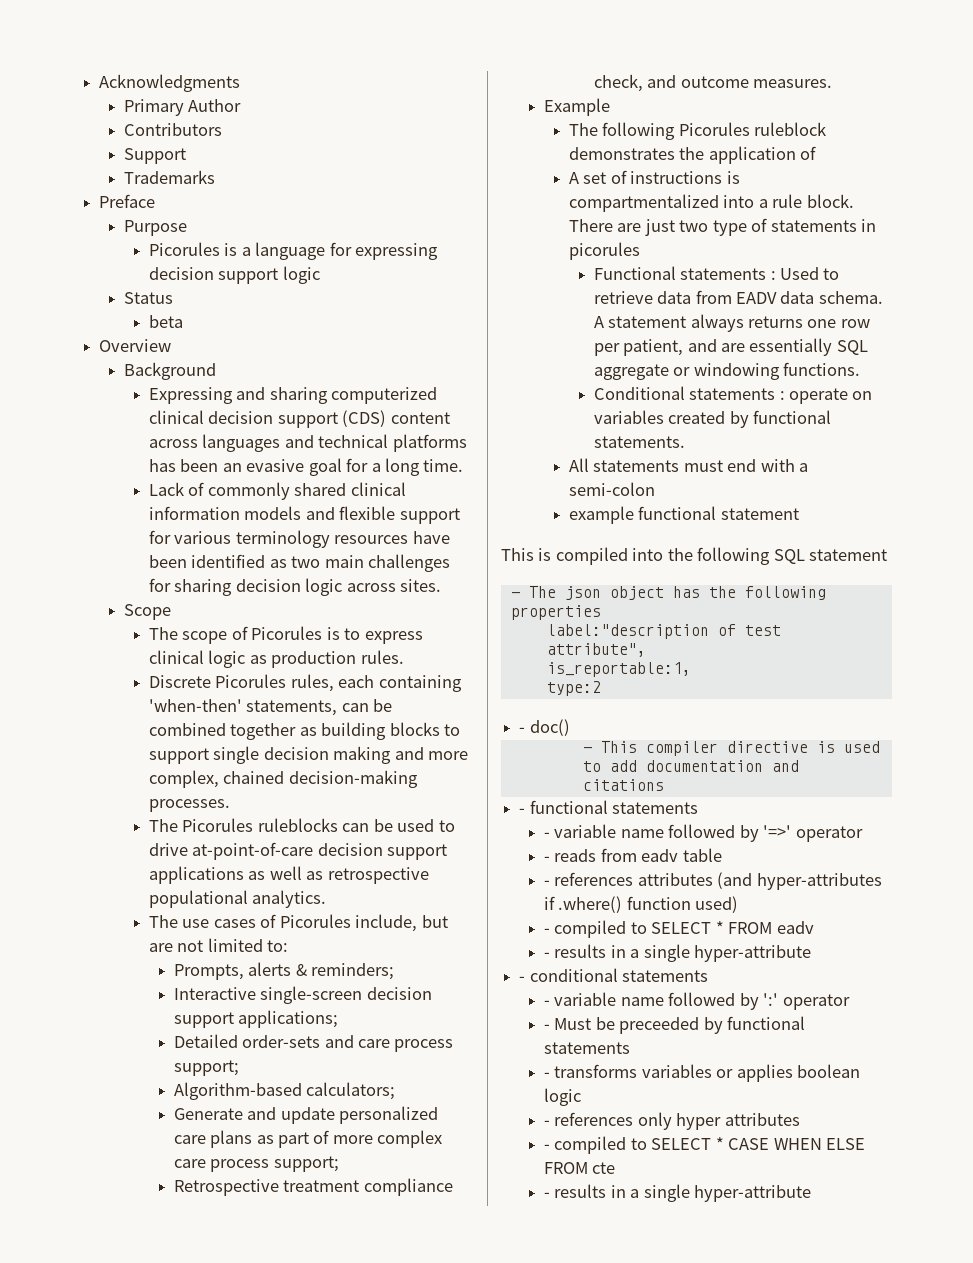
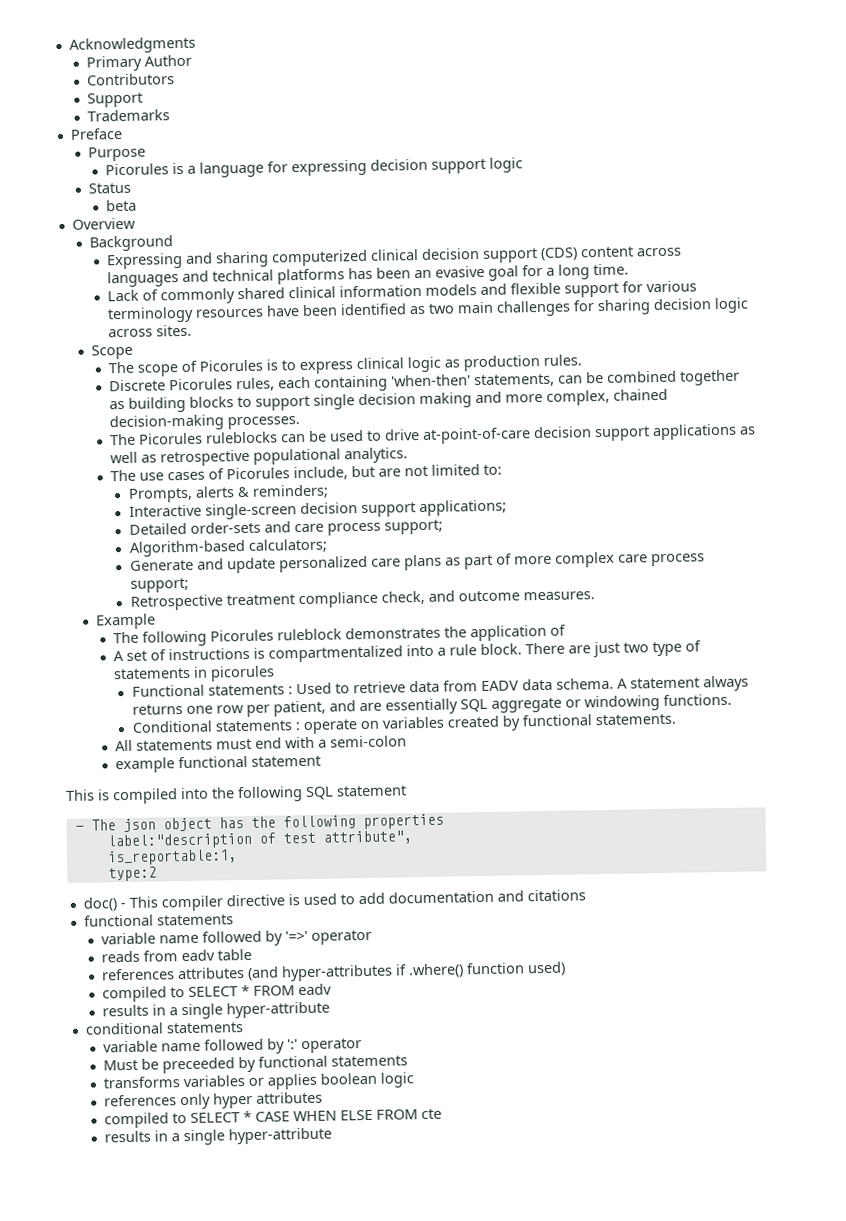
- - doc()
- - This compiler directive is used to add documentation and citations
- - functional statements
- - variable name followed by '=>' operator
+ doc() - This compiler directive is used to add documentation and citations
+ functional statements
+ variable name followed by '=>' operator
- - reads from eadv table
+ reads from eadv table
- - references attributes (and hyper-attributes if .where() function used)
+ references attributes (and hyper-attributes if .where() function used)
- - compiled to SELECT * FROM eadv
- - results in a single hyper-attribute
+ compiled to SELECT * FROM eadv
+ results in a single hyper-attribute
- - conditional statements
+ conditional statements
- - variable name followed by ':' operator
+ variable name followed by ':' operator
- - Must be preceeded by functional statements
+ Must be preceeded by functional statements
- - transforms variables or applies boolean logic
+ transforms variables or applies boolean logic
- - references only hyper attributes
+ references only hyper attributes
- - compiled to SELECT * CASE WHEN ELSE FROM cte
- - results in a single hyper-attribute
+ compiled to SELECT * CASE WHEN ELSE FROM cte
+ results in a single hyper-attribute

